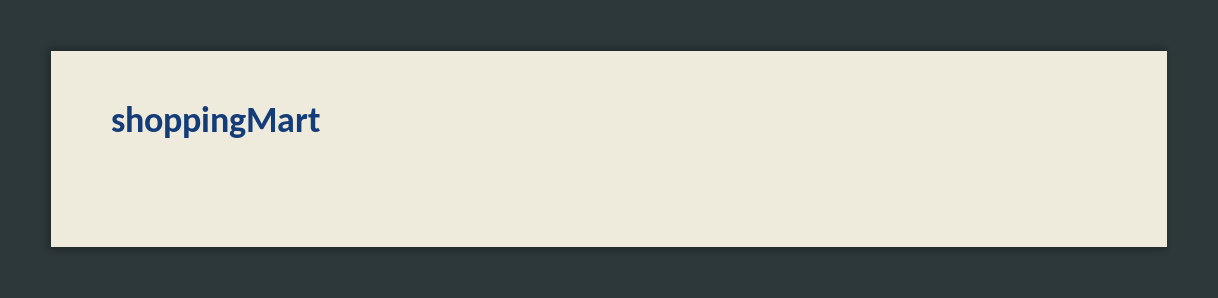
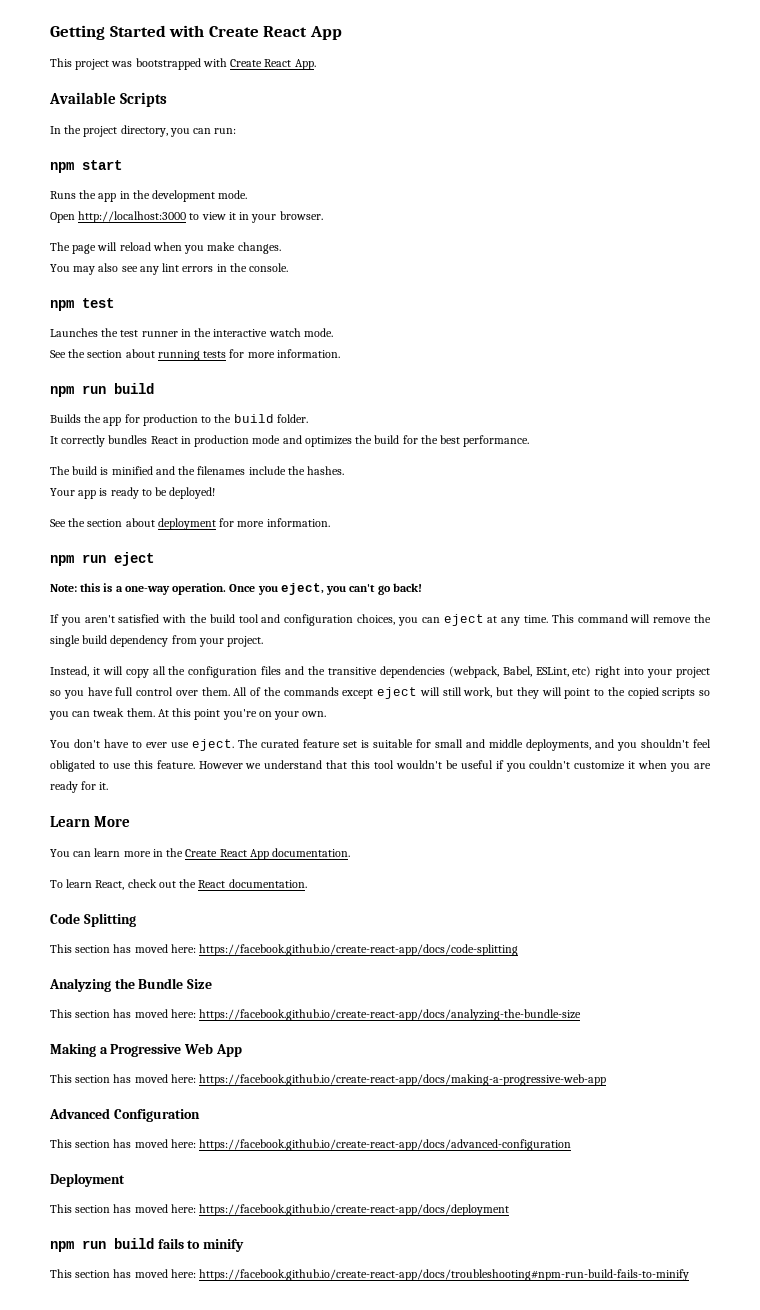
- shoppingMart
+ Getting Started with Create React App
+ This project was bootstrapped with Create React App.
+ Available Scripts
+ In the project directory, you can run:
+ npm start
+ Runs the app in the development mode.
+ Open http://localhost:3000 to view it in your browser.
+ The page will reload when you make changes.
+ You may also see any lint errors in the console.
+ npm test
+ Launches the test runner in the interactive watch mode.
+ See the section about running tests for more information.
+ npm run build
+ Builds the app for production to the build folder.
+ It correctly bundles React in production mode and optimizes the build for the best performance.
+ The build is minified and the filenames include the hashes.
+ Your app is ready to be deployed!
+ See the section about deployment for more information.
+ npm run eject
+ Note: this is a one-way operation. Once you eject, you can't go back!
+ If you aren't satisfied with the build tool and configuration choices, you can eject at any time. This command will remove the single build dependency from your project.
+ Instead, it will copy all the configuration files and the transitive dependencies (webpack, Babel, ESLint, etc) right into your project so you have full control over them. All of the commands except eject will still work, but they will point to the copied scripts so you can tweak them. At this point you're on your own.
+ You don't have to ever use eject. The curated feature set is suitable for small and middle deployments, and you shouldn't feel obligated to use this feature. However we understand that this tool wouldn't be useful if you couldn't customize it when you are ready for it.
+ Learn More
+ You can learn more in the Create React App documentation.
+ To learn React, check out the React documentation.
+ Code Splitting
+ This section has moved here: https://facebook.github.io/create-react-app/docs/code-splitting
+ Analyzing the Bundle Size
+ This section has moved here: https://facebook.github.io/create-react-app/docs/analyzing-the-bundle-size
+ Making a Progressive Web App
+ This section has moved here: https://facebook.github.io/create-react-app/docs/making-a-progressive-web-app
+ Advanced Configuration
+ This section has moved here: https://facebook.github.io/create-react-app/docs/advanced-configuration
+ Deployment
+ This section has moved here: https://facebook.github.io/create-react-app/docs/deployment
+ npm run build fails to minify
+ This section has moved here: https://facebook.github.io/create-react-app/docs/troubleshooting#npm-run-build-fails-to-minify

